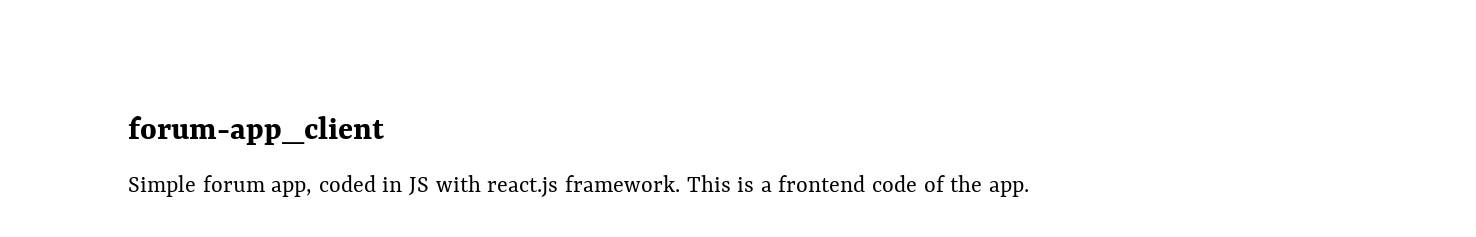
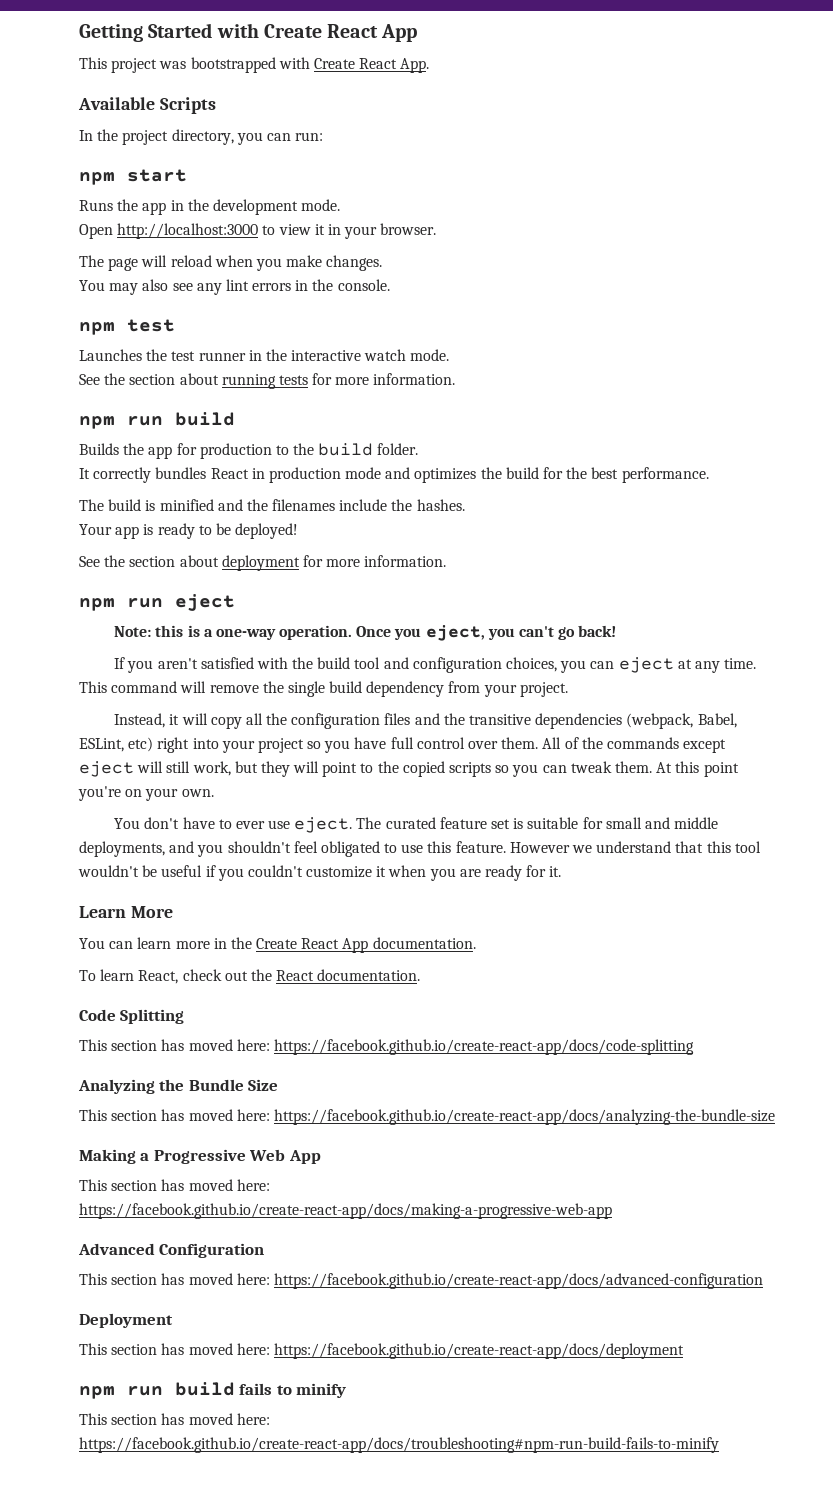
- forum-app_client
- Simple forum app, coded in JS with react.js framework. This is a frontend code of the app.
+ Getting Started with Create React App
+ This project was bootstrapped with Create React App.
+ Available Scripts
+ In the project directory, you can run:
+ npm start
+ Runs the app in the development mode.
+ Open http://localhost:3000 to view it in your browser.
+ The page will reload when you make changes.
+ You may also see any lint errors in the console.
+ npm test
+ Launches the test runner in the interactive watch mode.
+ See the section about running tests for more information.
+ npm run build
+ Builds the app for production to the build folder.
+ It correctly bundles React in production mode and optimizes the build for the best performance.
+ The build is minified and the filenames include the hashes.
+ Your app is ready to be deployed!
+ See the section about deployment for more information.
+ npm run eject
+ Note: this is a one-way operation. Once you eject, you can't go back!
+ If you aren't satisfied with the build tool and configuration choices, you can eject at any time. This command will remove the single build dependency from your project.
+ Instead, it will copy all the configuration files and the transitive dependencies (webpack, Babel, ESLint, etc) right into your project so you have full control over them. All of the commands except eject will still work, but they will point to the copied scripts so you can tweak them. At this point you're on your own.
+ You don't have to ever use eject. The curated feature set is suitable for small and middle deployments, and you shouldn't feel obligated to use this feature. However we understand that this tool wouldn't be useful if you couldn't customize it when you are ready for it.
+ Learn More
+ You can learn more in the Create React App documentation.
+ To learn React, check out the React documentation.
+ Code Splitting
+ This section has moved here: https://facebook.github.io/create-react-app/docs/code-splitting
+ Analyzing the Bundle Size
+ This section has moved here: https://facebook.github.io/create-react-app/docs/analyzing-the-bundle-size
+ Making a Progressive Web App
+ This section has moved here: https://facebook.github.io/create-react-app/docs/making-a-progressive-web-app
+ Advanced Configuration
+ This section has moved here: https://facebook.github.io/create-react-app/docs/advanced-configuration
+ Deployment
+ This section has moved here: https://facebook.github.io/create-react-app/docs/deployment
+ npm run build fails to minify
+ This section has moved here: https://facebook.github.io/create-react-app/docs/troubleshooting#npm-run-build-fails-to-minify

